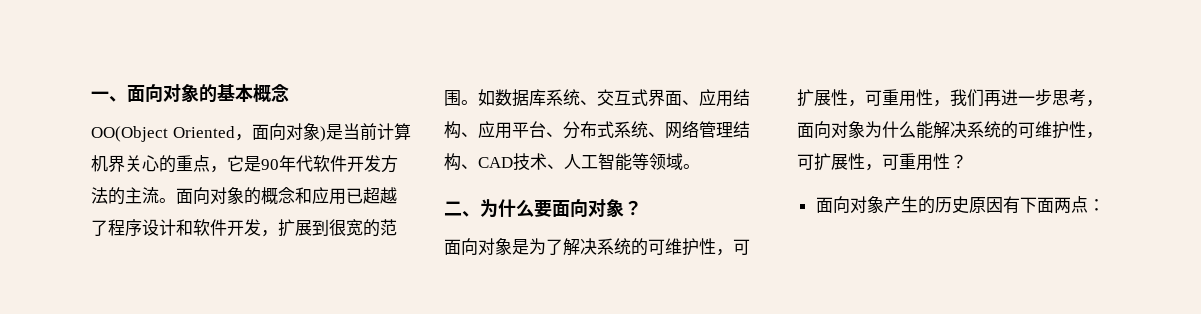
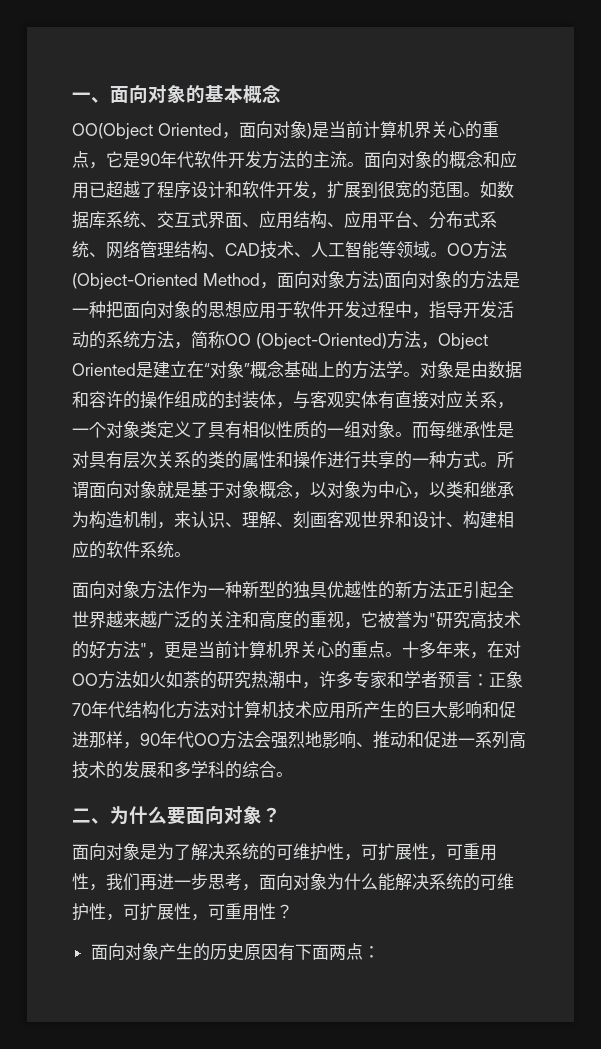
+ OO方法(Object-Oriented Method，面向对象方法)面向对象的方法是一种把面向对象的思想应用于软件开发过程中，指导开发活动的系统方法，简称OO (Object-Oriented)方法，Object Oriented是建立在“对象”概念基础上的方法学。对象是由数据和容许的操作组成的封装体，与客观实体有直接对应关系，一个对象类定义了具有相似性质的一组对象。而每继承性是对具有层次关系的类的属性和操作进行共享的一种方式。所谓面向对象就是基于对象概念，以对象为中心，以类和继承为构造机制，来认识、理解、刻画客观世界和设计、构建相应的软件系统。
+ 面向对象方法作为一种新型的独具优越性的新方法正引起全世界越来越广泛的关注和高度的重视，它被誉为"研究高技术的好方法"，更是当前计算机界关心的重点。十多年来，在对OO方法如火如荼的研究热潮中，许多专家和学者预言：正象70年代结构化方法对计算机技术应用所产生的巨大影响和促进那样，90年代OO方法会强烈地影响、推动和促进一系列高技术的发展和多学科的综合。

